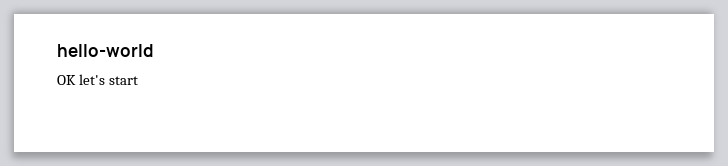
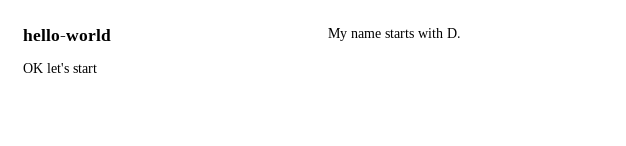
+ My name starts with D.

